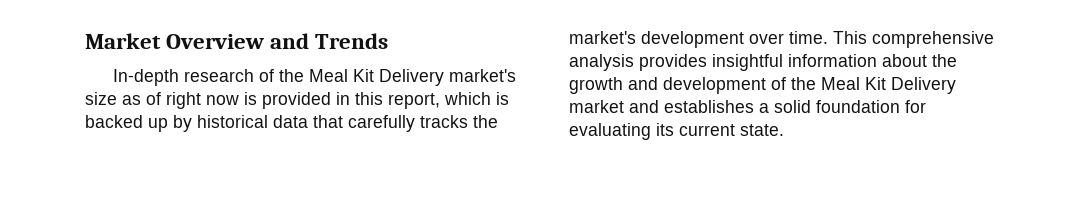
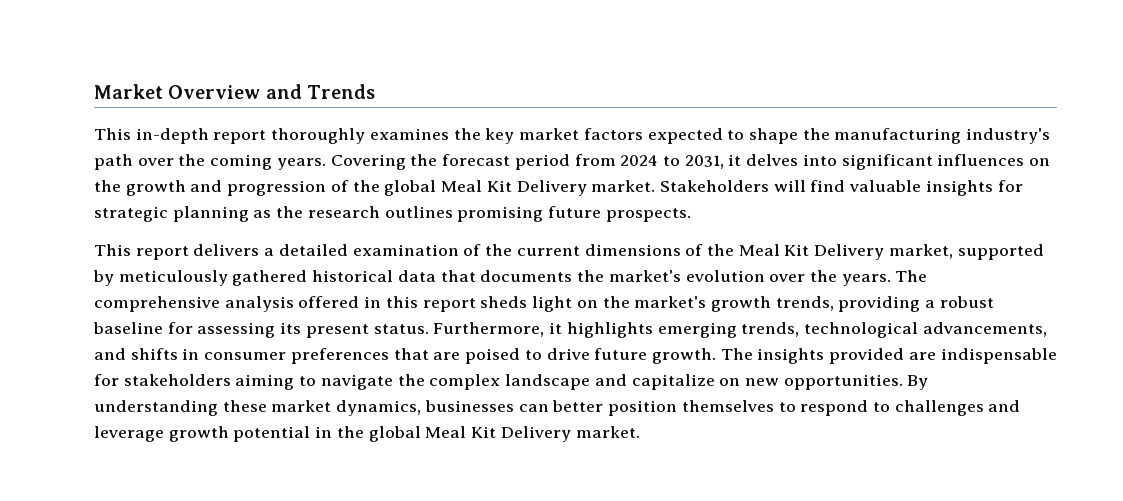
- In-depth research of the Meal Kit Delivery market's size as of right now is provided in this report, which is backed up by historical data that carefully tracks the market's development over time. This comprehensive analysis provides insightful information about the growth and development of the Meal Kit Delivery market and establishes a solid foundation for evaluating its current state.
+ This in-depth report thoroughly examines the key market factors expected to shape the manufacturing industry's path over the coming years. Covering the forecast period from 2024 to 2031, it delves into significant influences on the growth and progression of the global Meal Kit Delivery market. Stakeholders will find valuable insights for strategic planning as the research outlines promising future prospects.
+ This report delivers a detailed examination of the current dimensions of the Meal Kit Delivery market, supported by meticulously gathered historical data that documents the market's evolution over the years. The comprehensive analysis offered in this report sheds light on the market's growth trends, providing a robust baseline for assessing its present status. Furthermore, it highlights emerging trends, technological advancements, and shifts in consumer preferences that are poised to drive future growth. The insights provided are indispensable for stakeholders aiming to navigate the complex landscape and capitalize on new opportunities. By understanding these market dynamics, businesses can better position themselves to respond to challenges and leverage growth potential in the global Meal Kit Delivery market.

